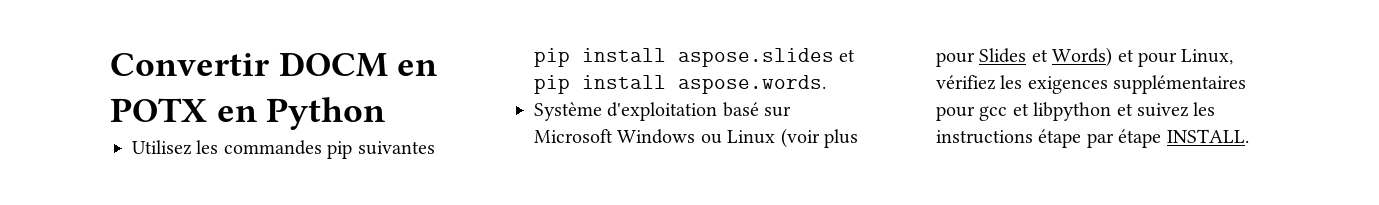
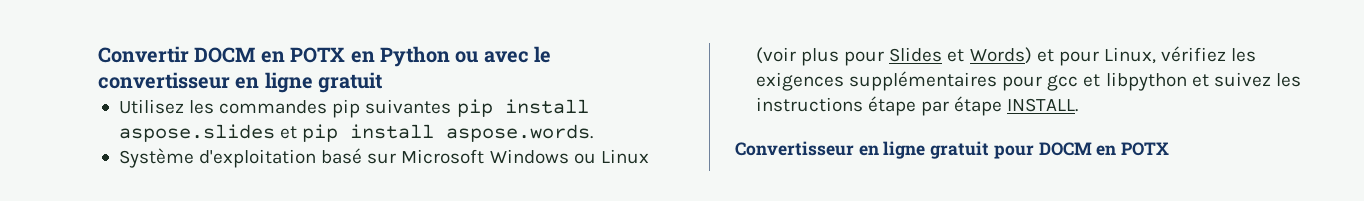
- Convertir DOCM en POTX en Python
+ Convertir DOCM en POTX en Python ou avec le convertisseur en ligne gratuit
+ Convertisseur en ligne gratuit pour DOCM en POTX

